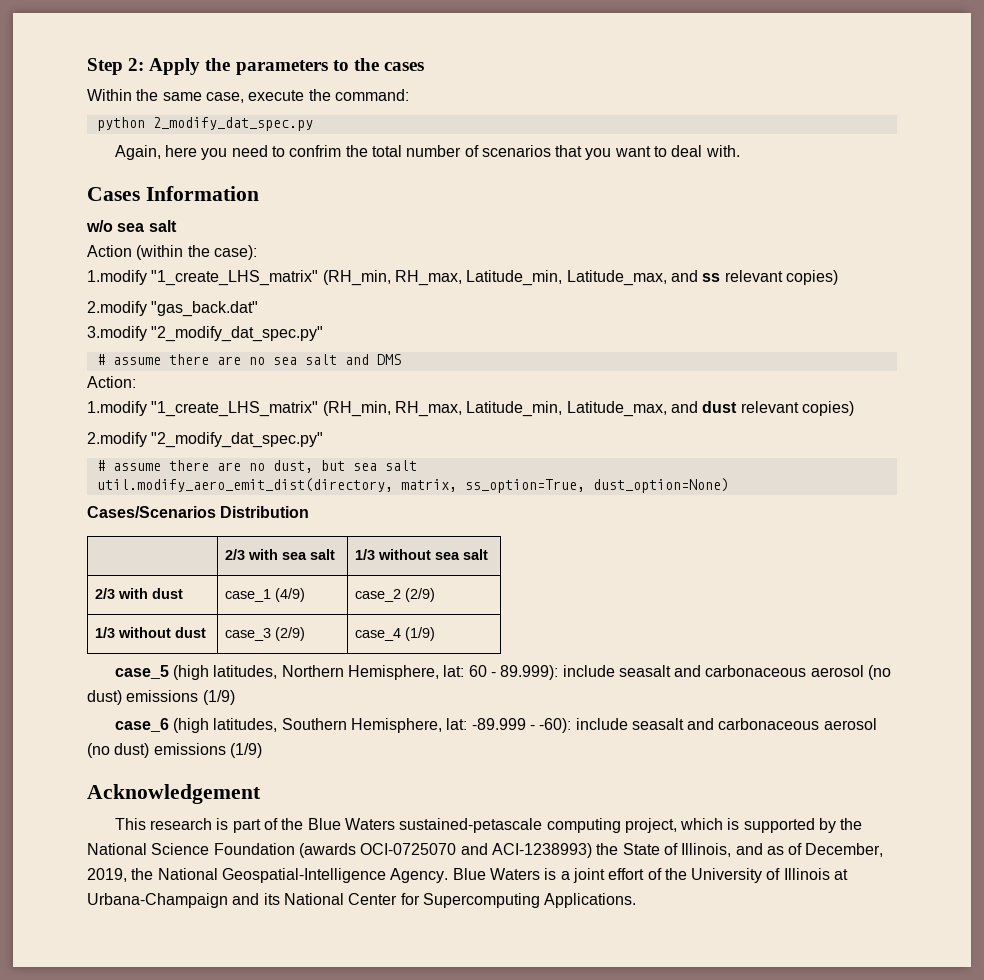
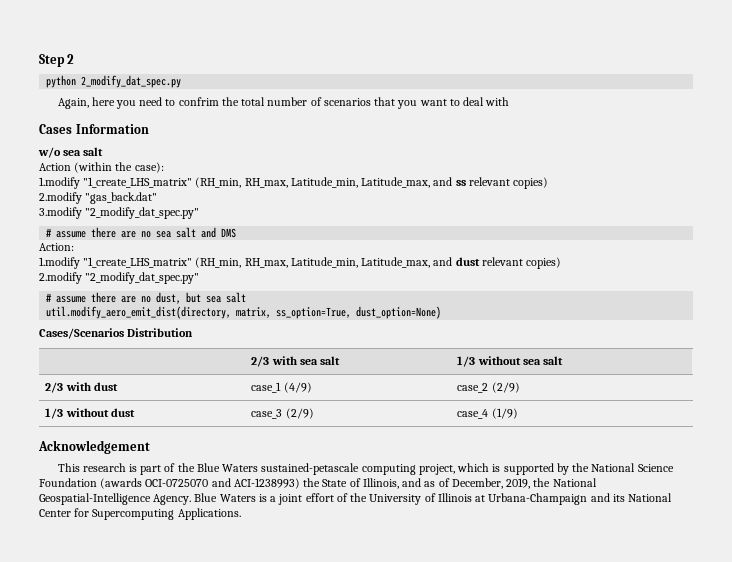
- Step 2: Apply the parameters to the cases
- Within the same case, execute the command:
+ Step 2
- Again, here you need to confrim the total number of scenarios that you want to deal with.
+ Again, here you need to confrim the total number of scenarios that you want to deal with
- case_5 (high latitudes, Northern Hemisphere, lat: 60 - 89.999): include seasalt and carbonaceous aerosol (no dust) emissions (1/9)
- case_6 (high latitudes, Southern Hemisphere, lat: -89.999 - -60): include seasalt and carbonaceous aerosol (no dust) emissions (1/9)

